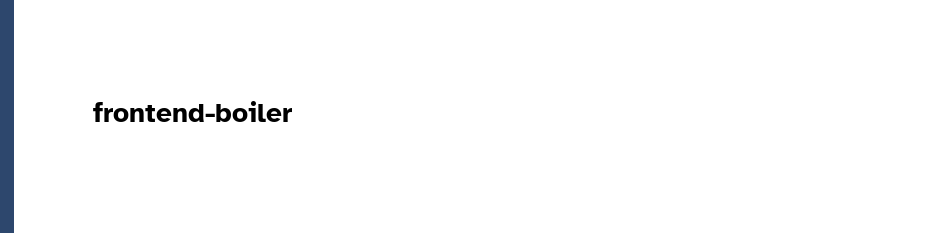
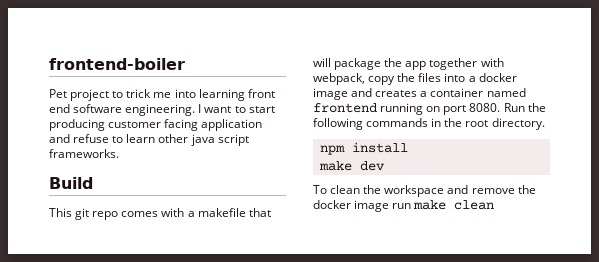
+ Pet project to trick me into learning front end software engineering. I want to start producing customer facing application and refuse to learn other java script frameworks.
+ Build
+ This git repo comes with a makefile that will package the app together with webpack, copy the files into a docker image and creates a container named frontend running on port 8080. Run the following commands in the root directory.
+ npm install
+ make dev
+ To clean the workspace and remove the docker image run make clean

